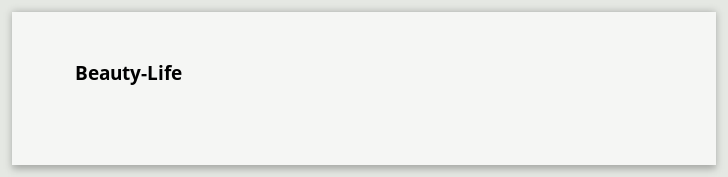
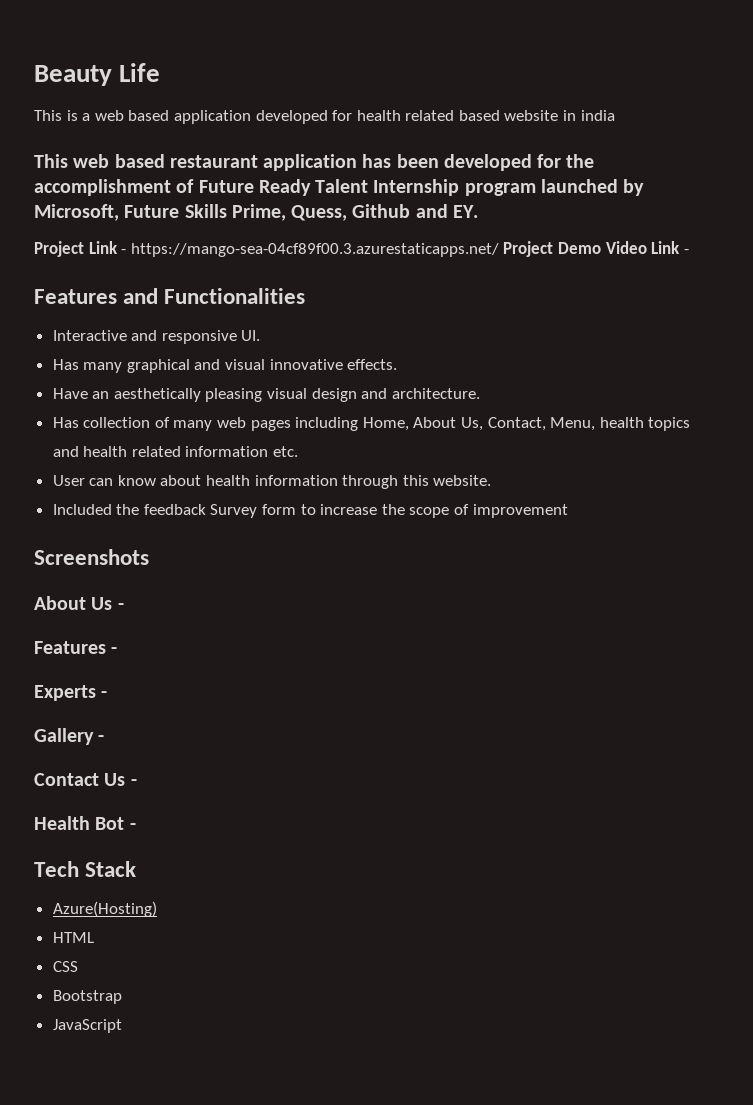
- Beauty-Life
+ Beauty Life
+ This is a web based application developed for health related based website in india
+ This web based restaurant application has been developed for the accomplishment of Future Ready Talent Internship program launched by Microsoft, Future Skills Prime, Quess, Github and EY.
+ Project Link - https://mango-sea-04cf89f00.3.azurestaticapps.net/ Project Demo Video Link -
+ Features and Functionalities
+ Interactive and responsive UI.
+ Has many graphical and visual innovative effects.
+ Have an aesthetically pleasing visual design and architecture.
+ Has collection of many web pages including Home, About Us, Contact, Menu, health topics and health related information etc.
+ User can know about health information through this website.
+ Included the feedback Survey form to increase the scope of improvement
+ Screenshots
+ About Us -
+ Features -
+ Experts -
+ Gallery -
+ Contact Us -
+ Health Bot -
+ Tech Stack
+ Azure(Hosting)
+ HTML
+ CSS
+ Bootstrap
+ JavaScript

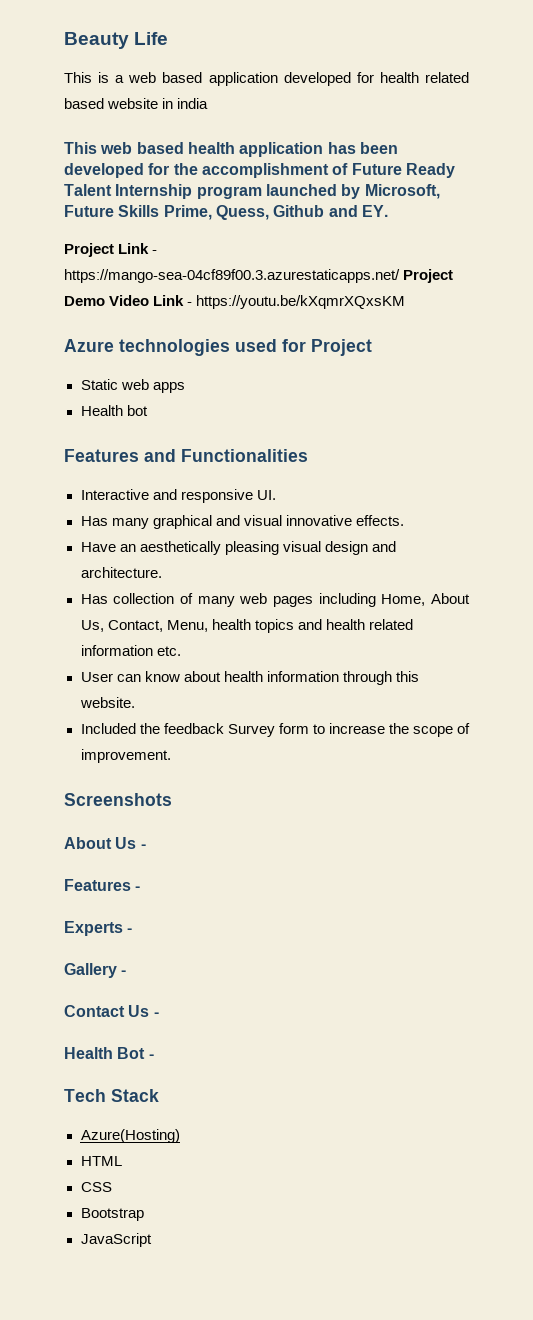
- This web based restaurant application has been developed for the accomplishment of Future Ready Talent Internship program launched by Microsoft, Future Skills Prime, Quess, Github and EY.
+ This web based health application has been developed for the accomplishment of Future Ready Talent Internship program launched by Microsoft, Future Skills Prime, Quess, Github and EY.
- Project Link - https://mango-sea-04cf89f00.3.azurestaticapps.net/ Project Demo Video Link -
+ Project Link - https://mango-sea-04cf89f00.3.azurestaticapps.net/ Project Demo Video Link - https://youtu.be/kXqmrXQxsKM
+ Azure technologies used for Project
+ Static web apps
+ Health bot
- Included the feedback Survey form to increase the scope of improvement
+ Included the feedback Survey form to increase the scope of improvement.

